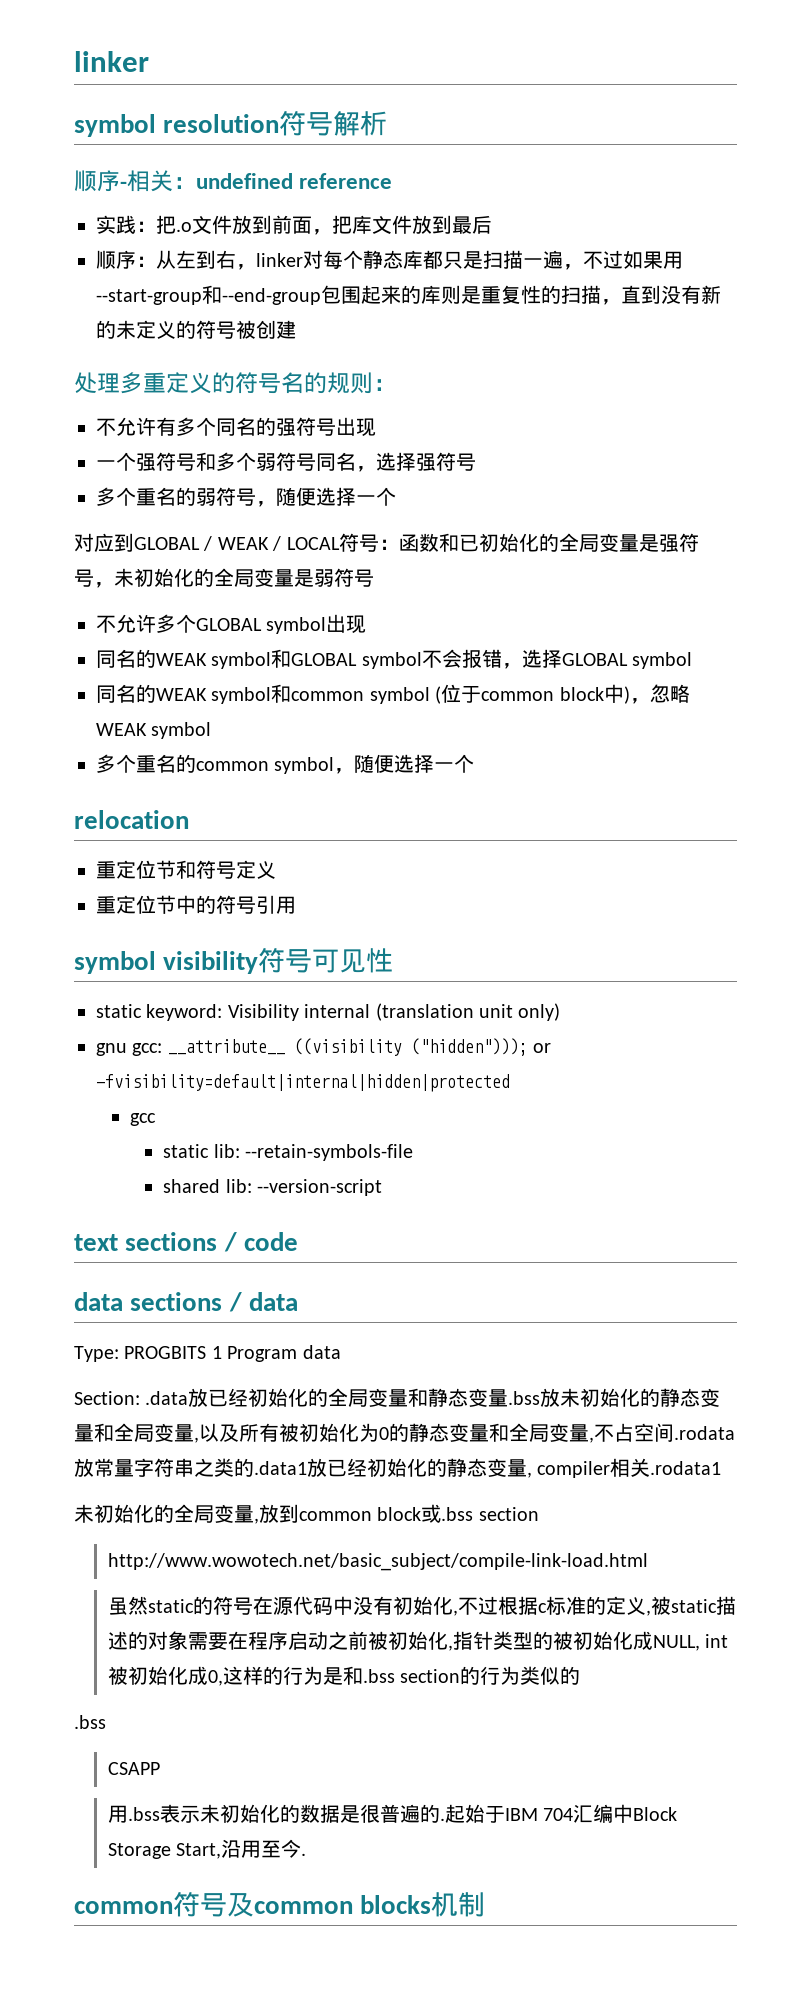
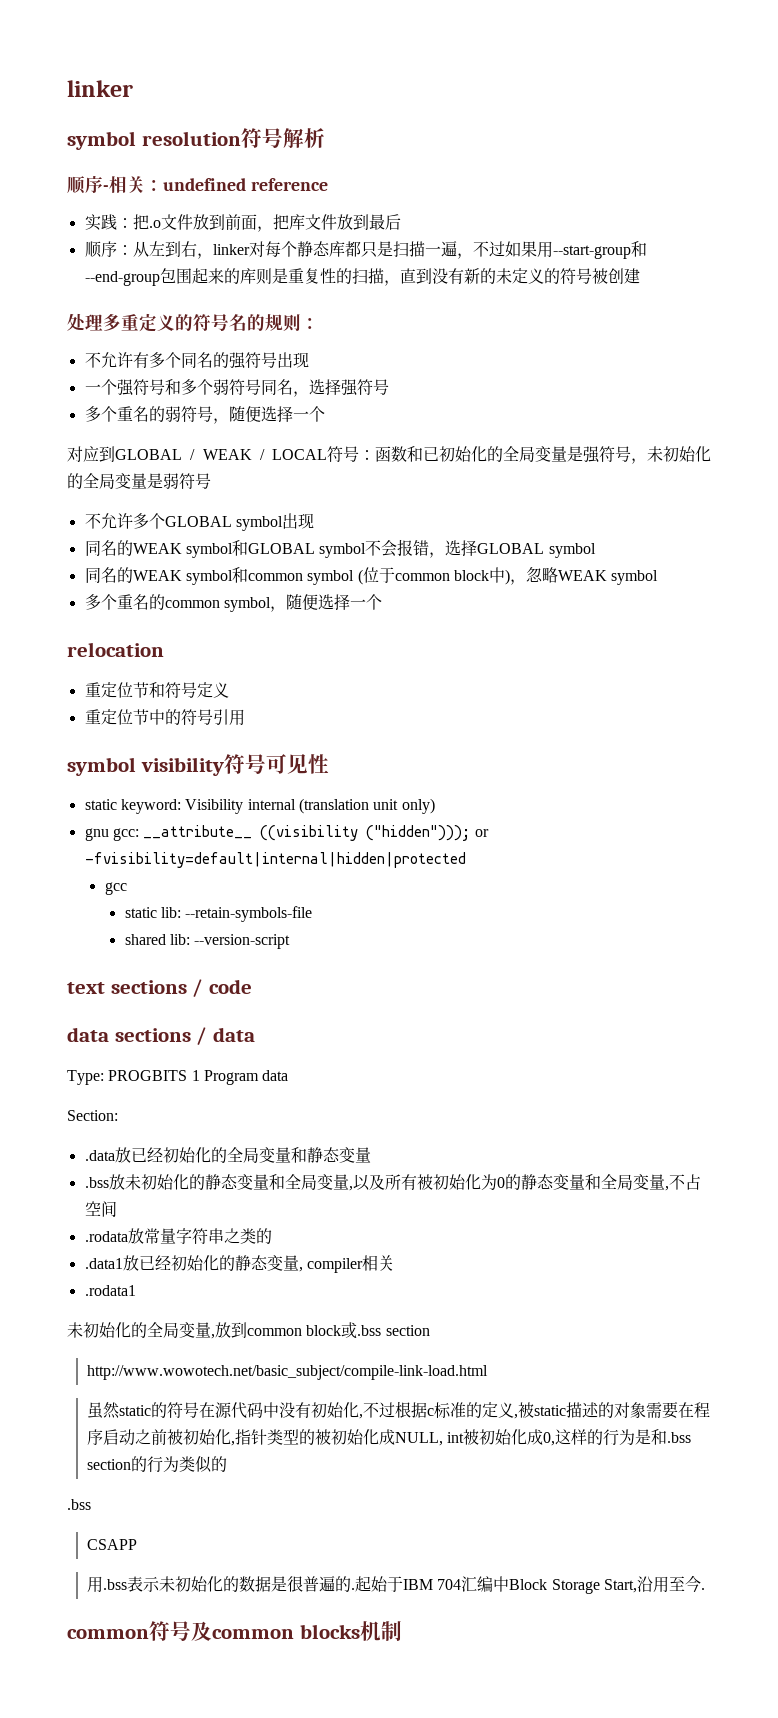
- Section: .data放已经初始化的全局变量和静态变量.bss放未初始化的静态变量和全局变量,以及所有被初始化为0的静态变量和全局变量,不占空间.rodata放常量字符串之类的.data1放已经初始化的静态变量, compiler相关.rodata1
+ Section:
+ .data放已经初始化的全局变量和静态变量
+ .bss放未初始化的静态变量和全局变量,以及所有被初始化为0的静态变量和全局变量,不占空间
+ .rodata放常量字符串之类的
+ .data1放已经初始化的静态变量, compiler相关
+ .rodata1

